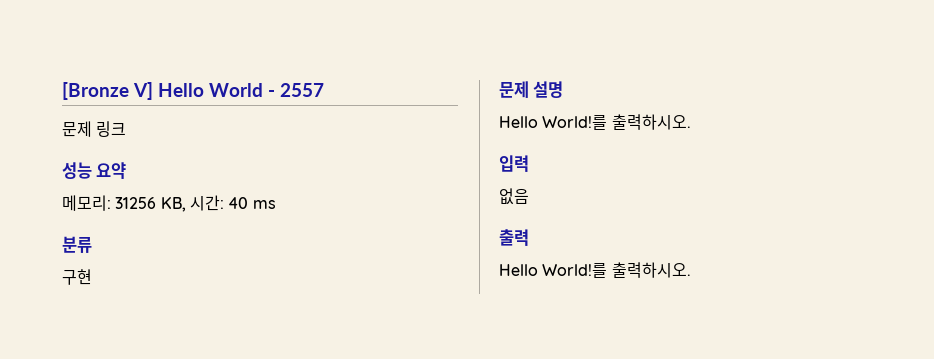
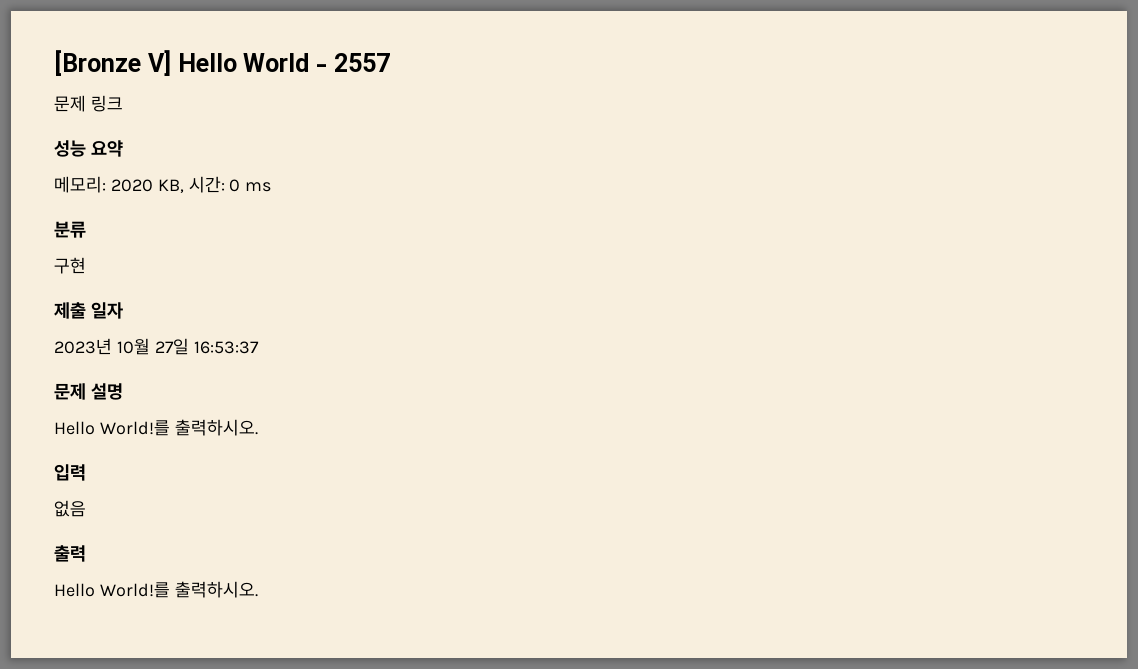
- 메모리: 31256 KB, 시간: 40 ms
+ 메모리: 2020 KB, 시간: 0 ms
+ 제출 일자
+ 2023년 10월 27일 16:53:37

